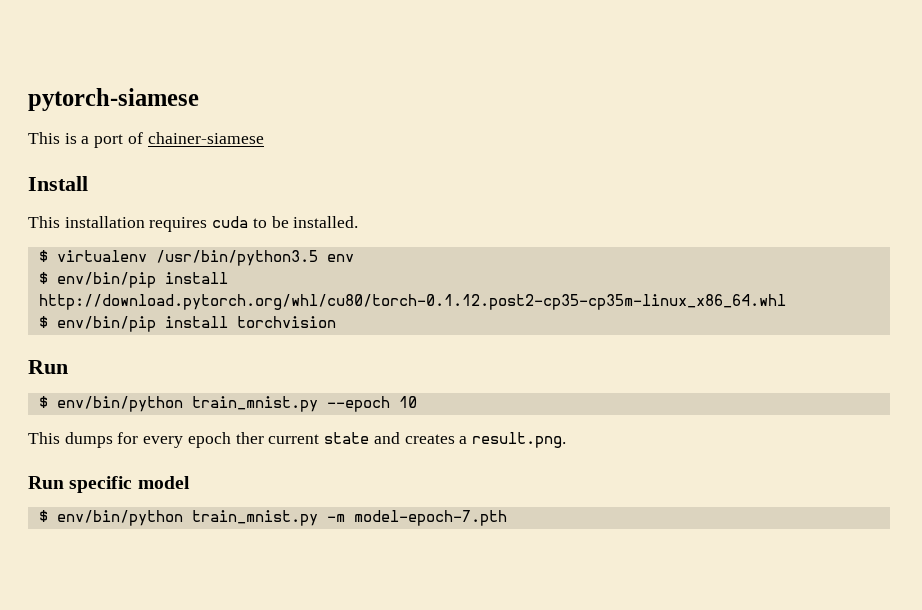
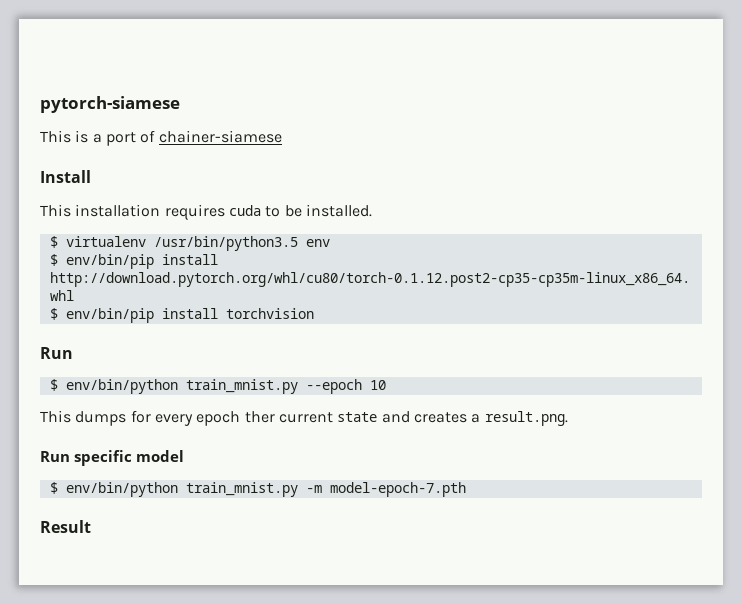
+ Result

